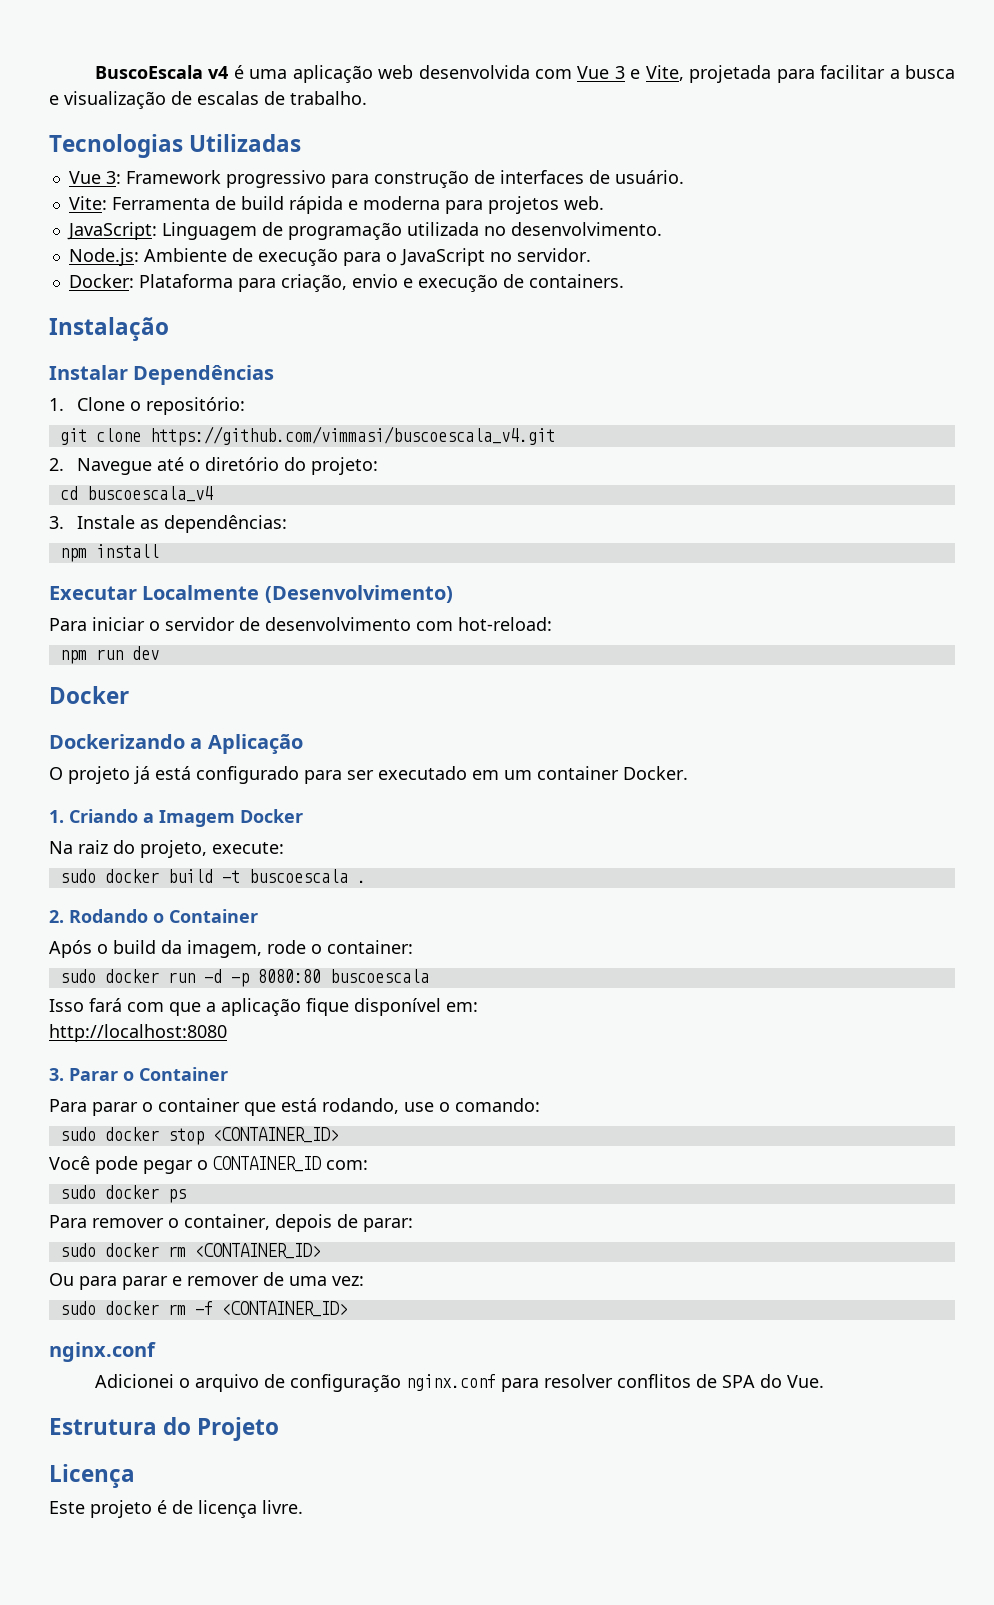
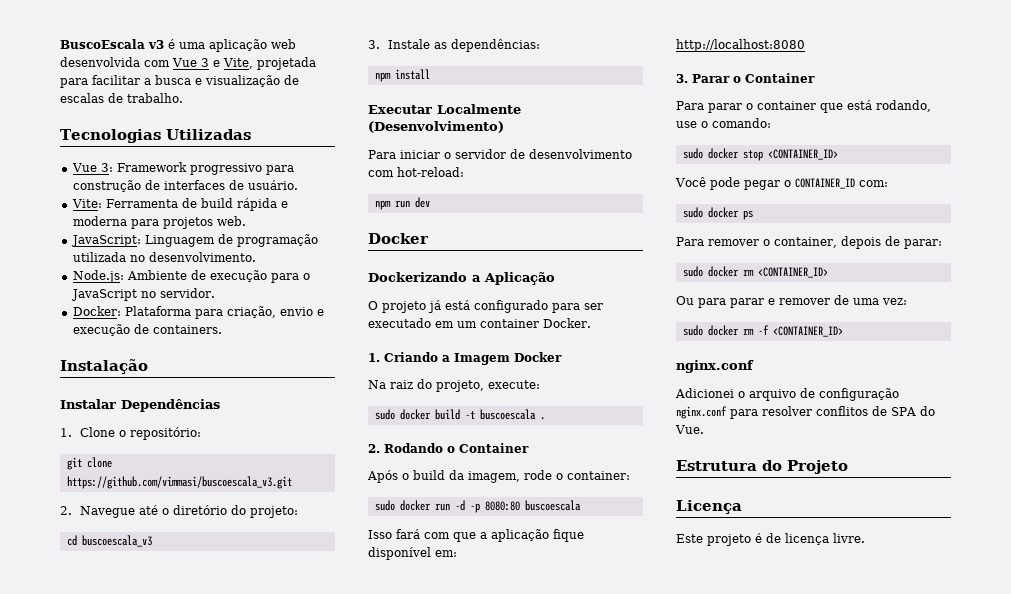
- BuscoEscala v4 é uma aplicação web desenvolvida com Vue 3 e Vite, projetada para facilitar a busca e visualização de escalas de trabalho.
+ BuscoEscala v3 é uma aplicação web desenvolvida com Vue 3 e Vite, projetada para facilitar a busca e visualização de escalas de trabalho.
- git clone https://github.com/vimmasi/buscoescala_v4.git
+ git clone https://github.com/vimmasi/buscoescala_v3.git
- cd buscoescala_v4
+ cd buscoescala_v3

